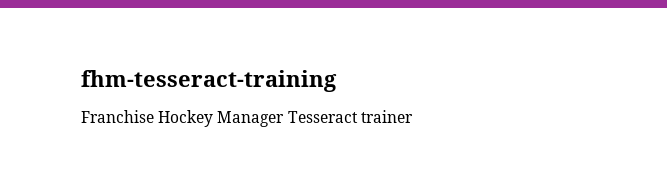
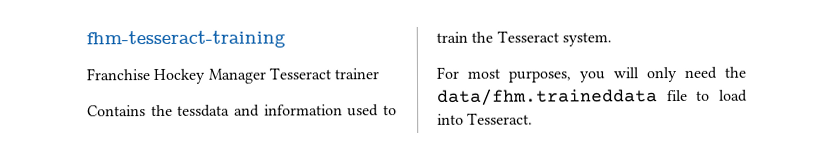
+ Contains the tessdata and information used to train the Tesseract system.
+ For most purposes, you will only need the data/fhm.traineddata file to load into Tesseract.

